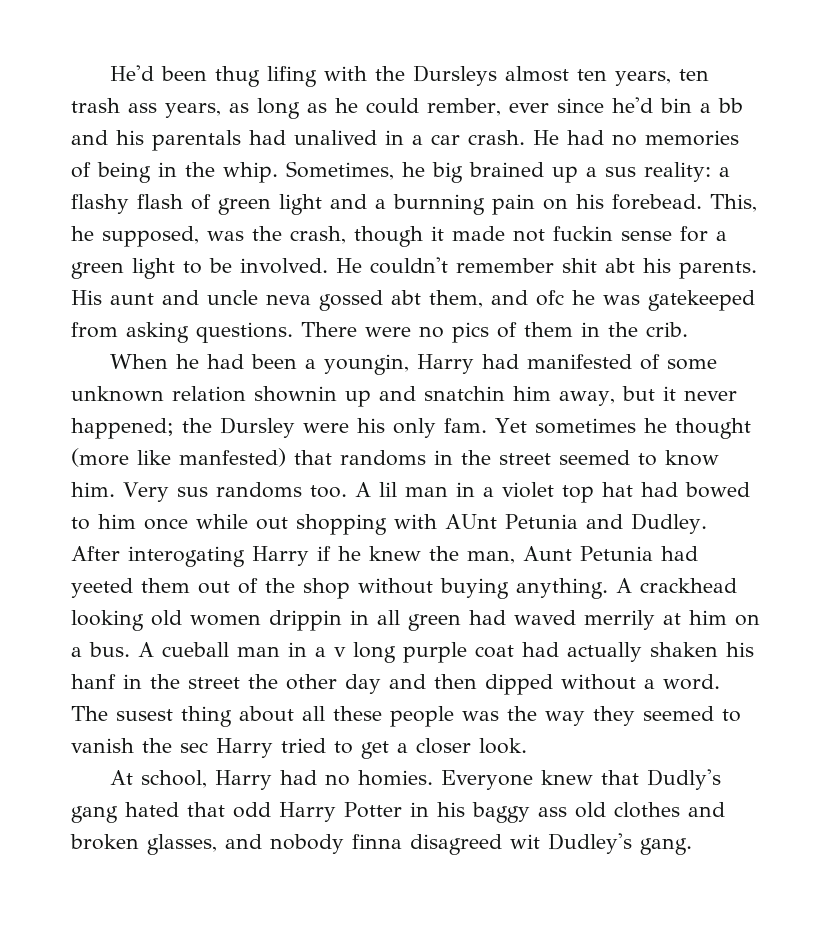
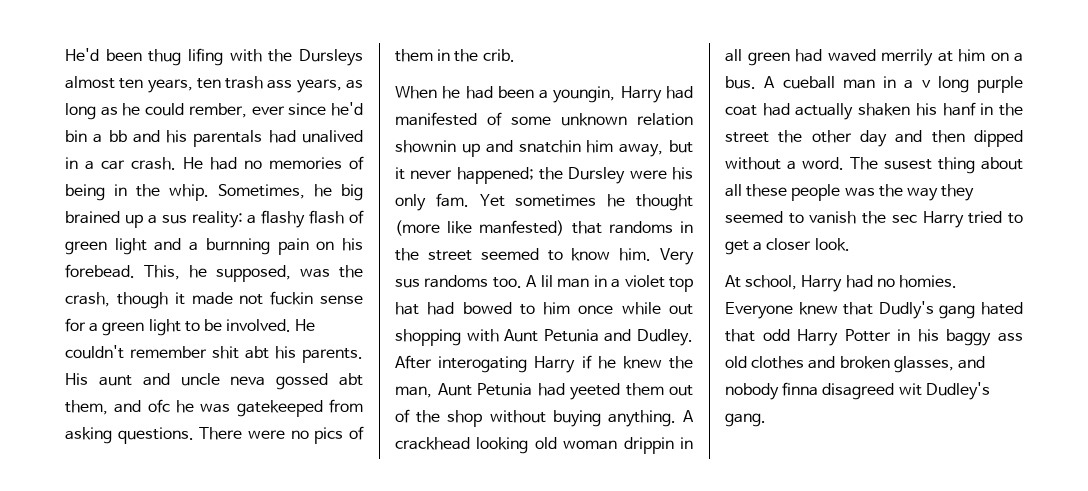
- A lil man in a violet top hat had bowed to him once while out shopping with AUnt Petunia and Dudley.
+ A lil man in a violet top hat had bowed to him once while out shopping with Aunt Petunia and Dudley.
- A crackhead looking old women drippin in all green had waved merrily at him on a bus.
+ A crackhead looking old woman drippin in all green had waved merrily at him on a bus.

